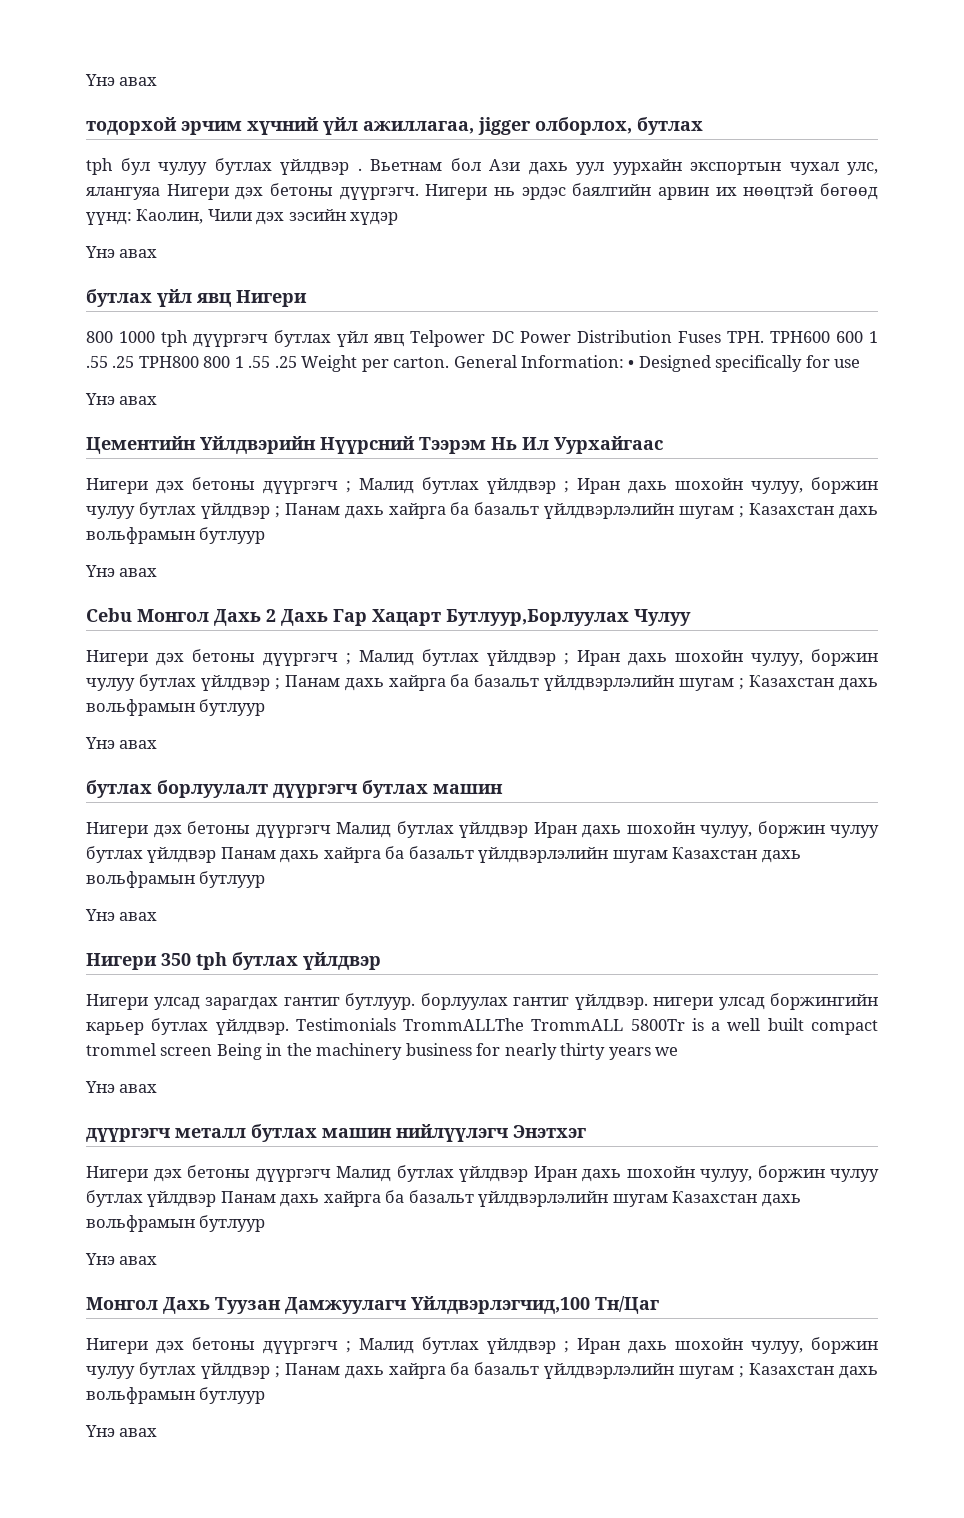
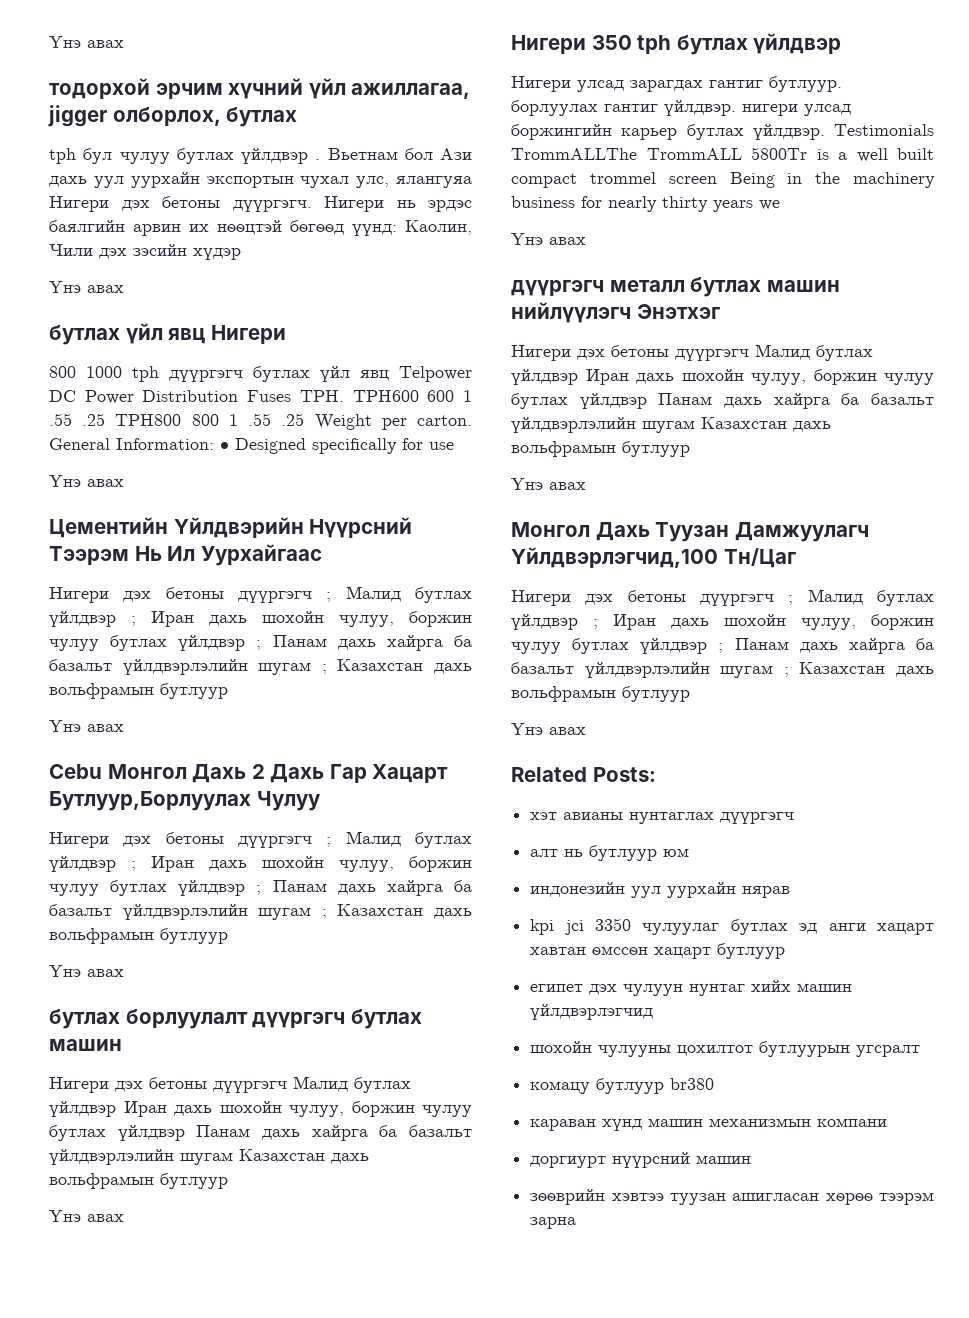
+ Related Posts:
+ хэт авианы нунтаглах дүүргэгч
+ алт нь бутлуур юм
+ индонезийн уул уурхайн нярав
+ kpi jci 3350 чулуулаг бутлах эд анги хацарт хавтан өмссөн хацарт бутлуур
+ египет дэх чулуун нунтаг хийх машин үйлдвэрлэгчид
+ шохойн чулууны цохилтот бутлуурын угсралт
+ комацу бутлуур br380
+ караван хүнд машин механизмын компани
+ доргиурт нүүрсний машин
+ зөөврийн хэвтээ туузан ашигласан хөрөө тээрэм зарна

